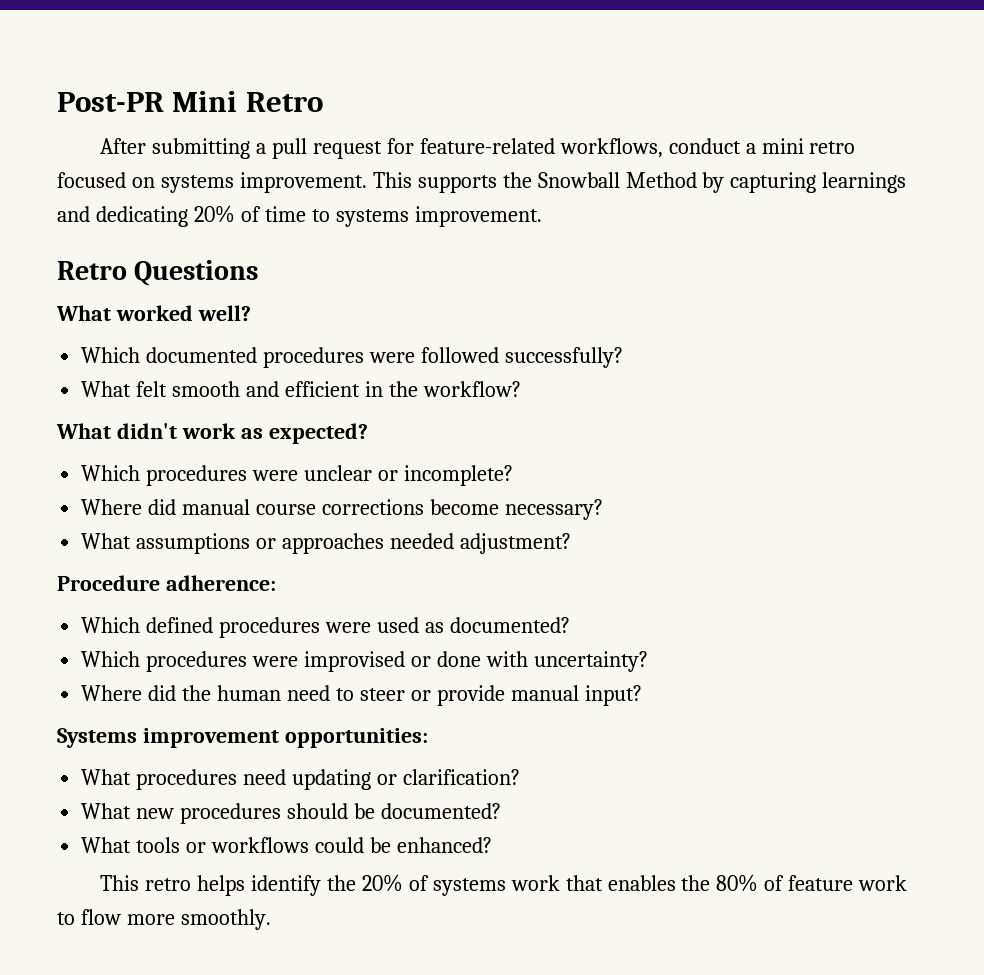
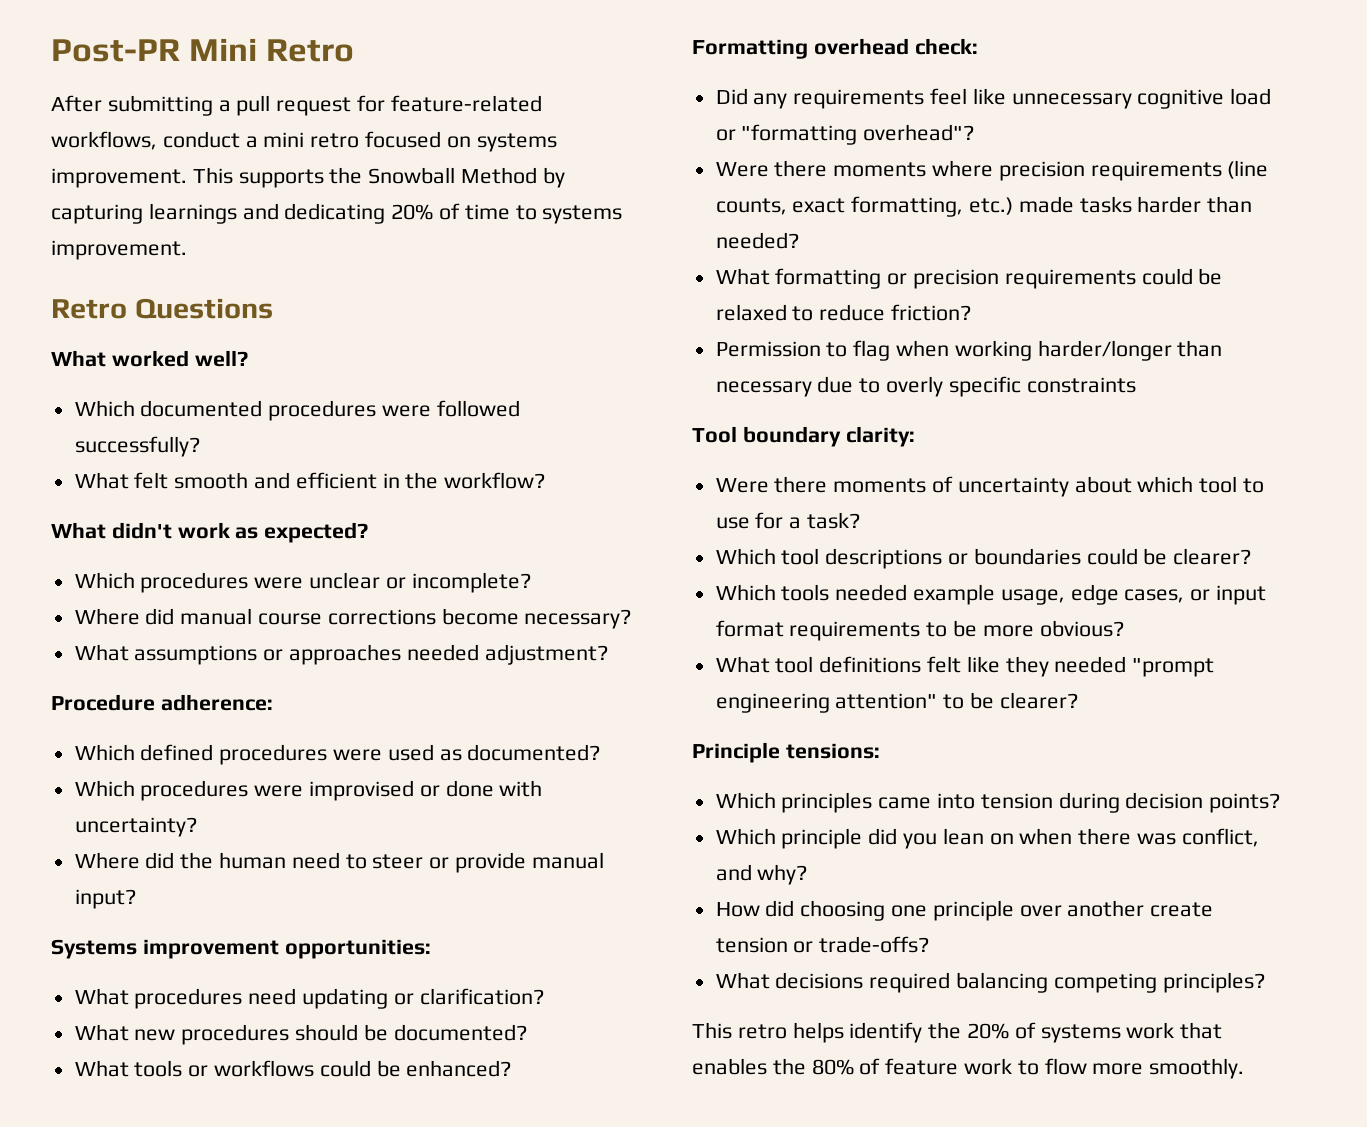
+ Formatting overhead check:
+ Did any requirements feel like unnecessary cognitive load or "formatting overhead"?
+ Were there moments where precision requirements (line counts, exact formatting, etc.) made tasks harder than needed?
+ What formatting or precision requirements could be relaxed to reduce friction?
+ Permission to flag when working harder/longer than necessary due to overly specific constraints
+ Tool boundary clarity:
+ Were there moments of uncertainty about which tool to use for a task?
+ Which tool descriptions or boundaries could be clearer?
+ Which tools needed example usage, edge cases, or input format requirements to be more obvious?
+ What tool definitions felt like they needed "prompt engineering attention" to be clearer?
+ Principle tensions:
+ Which principles came into tension during decision points?
+ Which principle did you lean on when there was conflict, and why?
+ How did choosing one principle over another create tension or trade-offs?
+ What decisions required balancing competing principles?

